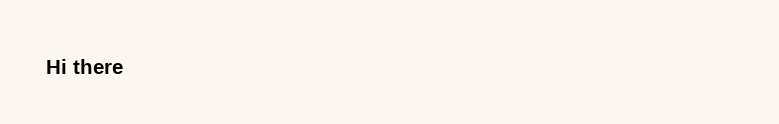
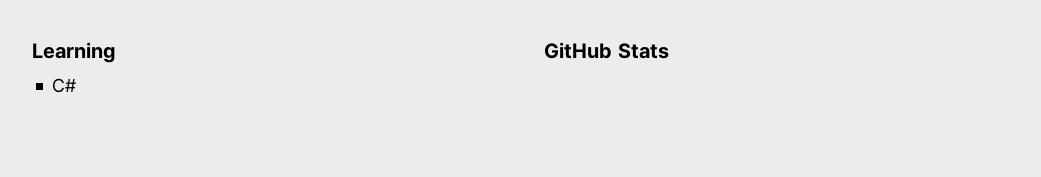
- Hi there
+ Learning
+ C#
+ GitHub Stats

